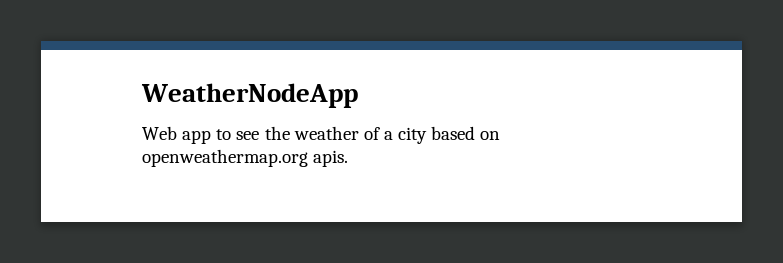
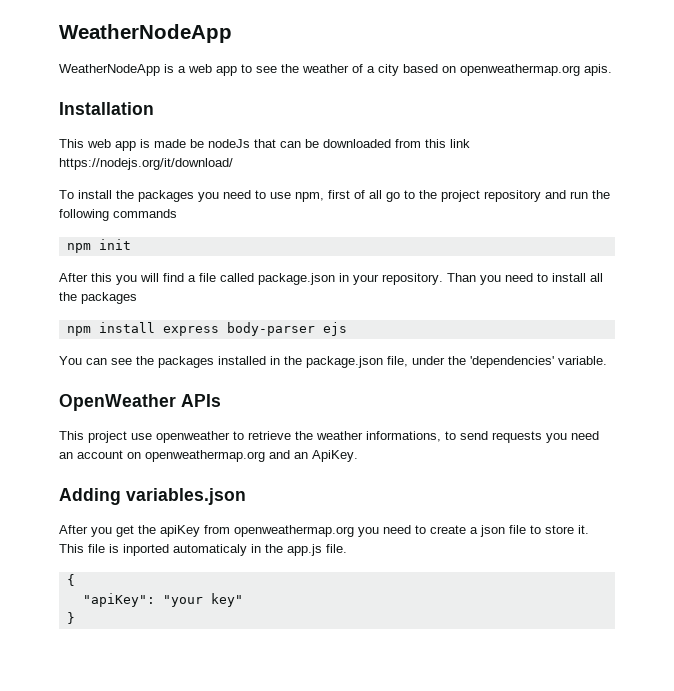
- Web app to see the weather of a city based on openweathermap.org apis.
+ WeatherNodeApp is a web app to see the weather of a city based on openweathermap.org apis.
+ Installation
+ This web app is made be nodeJs that can be downloaded from this link https://nodejs.org/it/download/
+ To install the packages you need to use npm, first of all go to the project repository and run the following commands
+ npm init
+ After this you will find a file called package.json in your repository. Than you need to install all the packages
+ npm install express body-parser ejs
+ You can see the packages installed in the package.json file, under the 'dependencies' variable.
+ OpenWeather APIs
+ This project use openweather to retrieve the weather informations, to send requests you need an account on openweathermap.org and an ApiKey.
+ Adding variables.json
+ After you get the apiKey from openweathermap.org you need to create a json file to store it. This file is inported automaticaly in the app.js file.
+ {
+ "apiKey": "your key"
+ }

